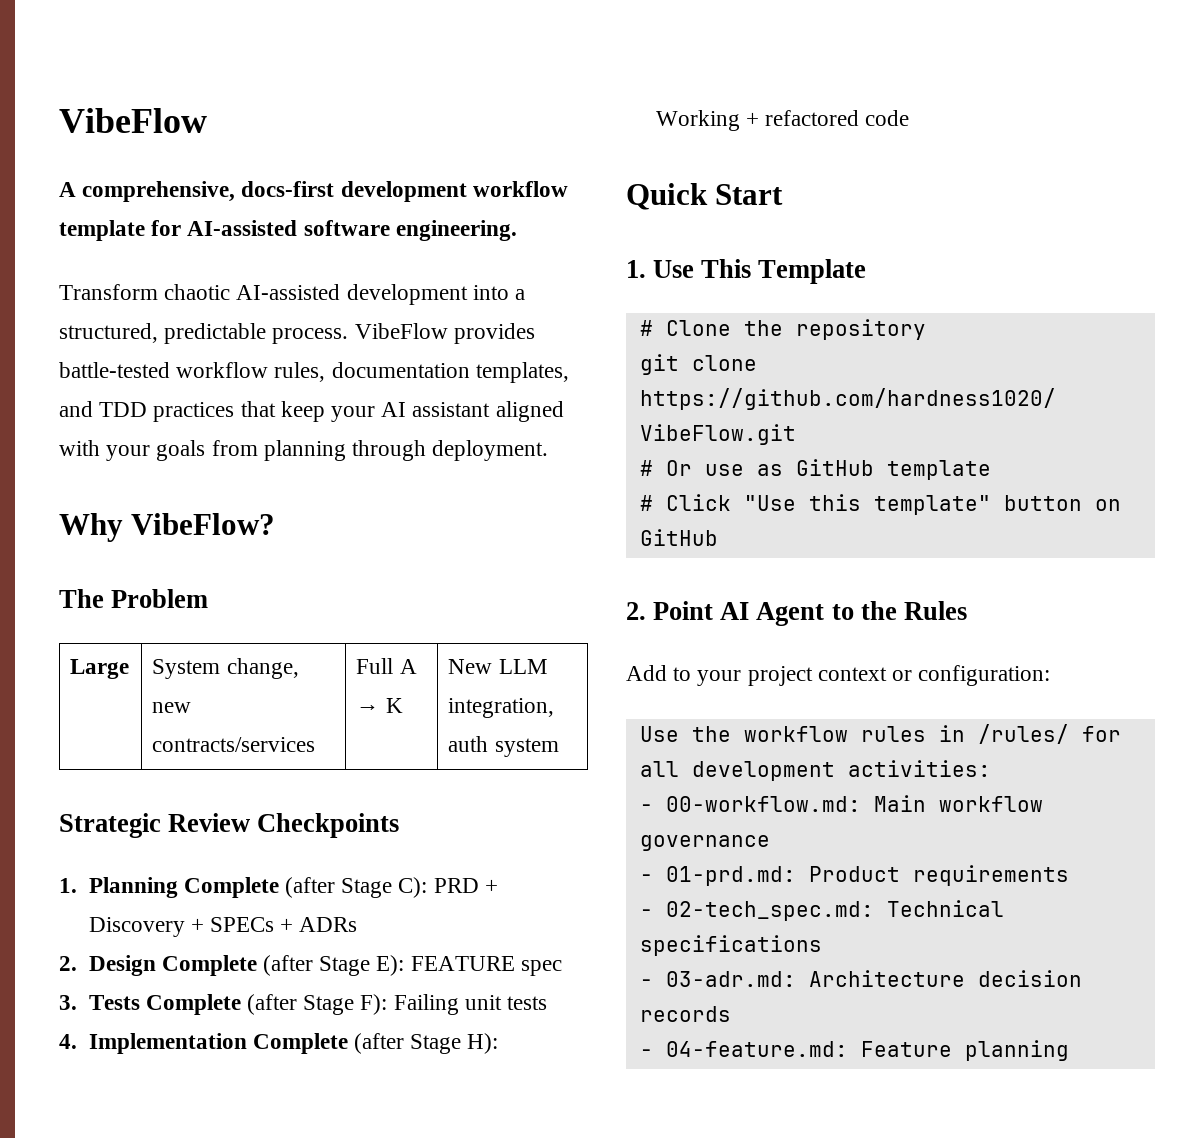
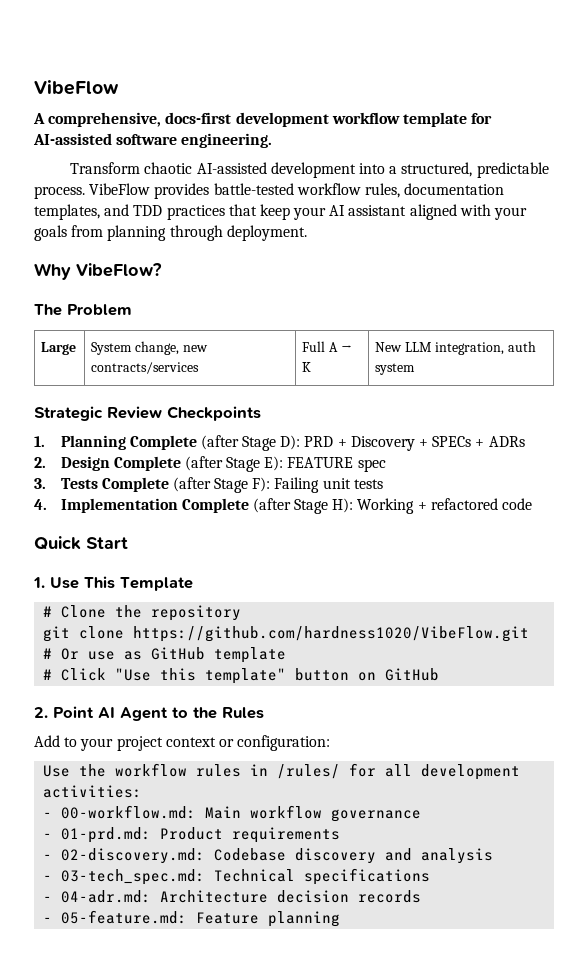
- 1. Planning Complete (after Stage C): PRD + Discovery + SPECs + ADRs
+ 1. Planning Complete (after Stage D): PRD + Discovery + SPECs + ADRs
- - 02-tech_spec.md: Technical specifications
+ - 02-discovery.md: Codebase discovery and analysis
+ - 03-tech_spec.md: Technical specifications
- - 03-adr.md: Architecture decision records
+ - 04-adr.md: Architecture decision records
- - 04-feature.md: Feature planning
+ - 05-feature.md: Feature planning

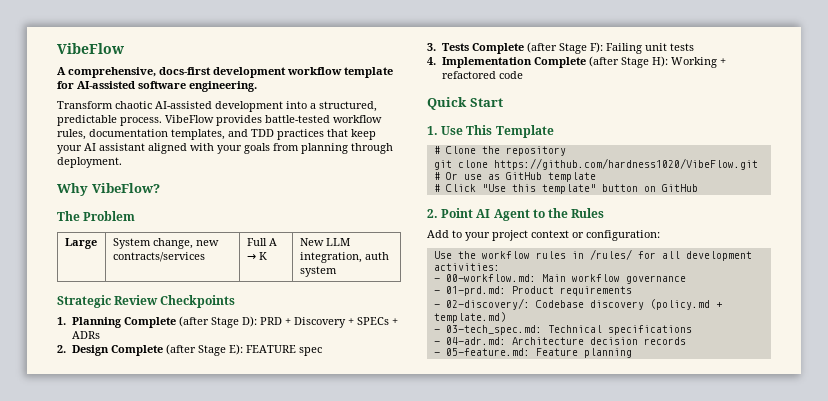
- - 02-discovery.md: Codebase discovery and analysis
+ - 02-discovery/: Codebase discovery (policy.md + template.md)

